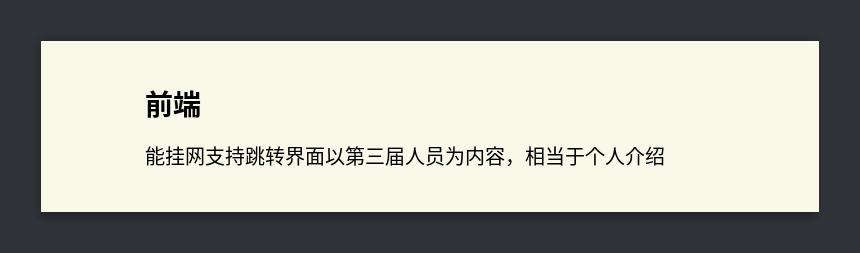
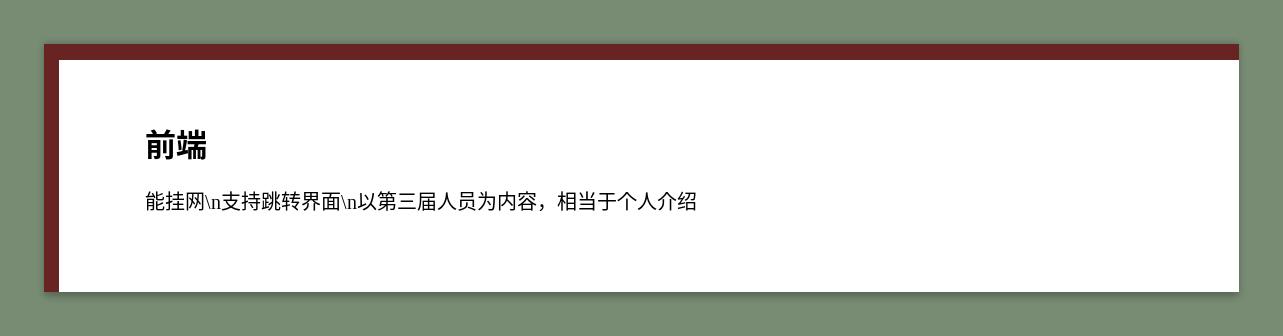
- 能挂网支持跳转界面以第三届人员为内容，相当于个人介绍
+ 能挂网\n支持跳转界面\n以第三届人员为内容，相当于个人介绍

